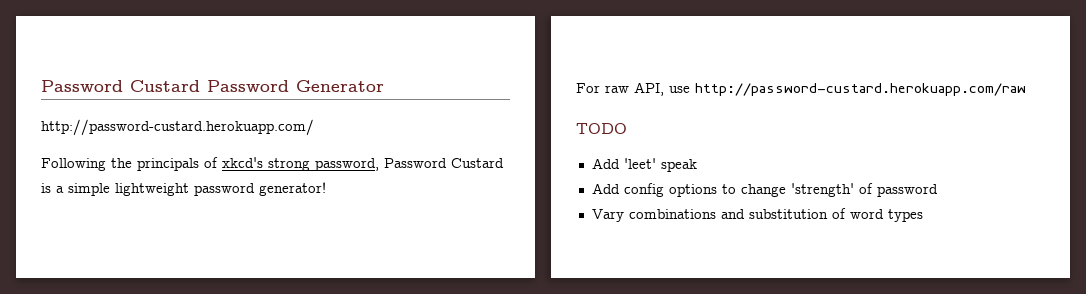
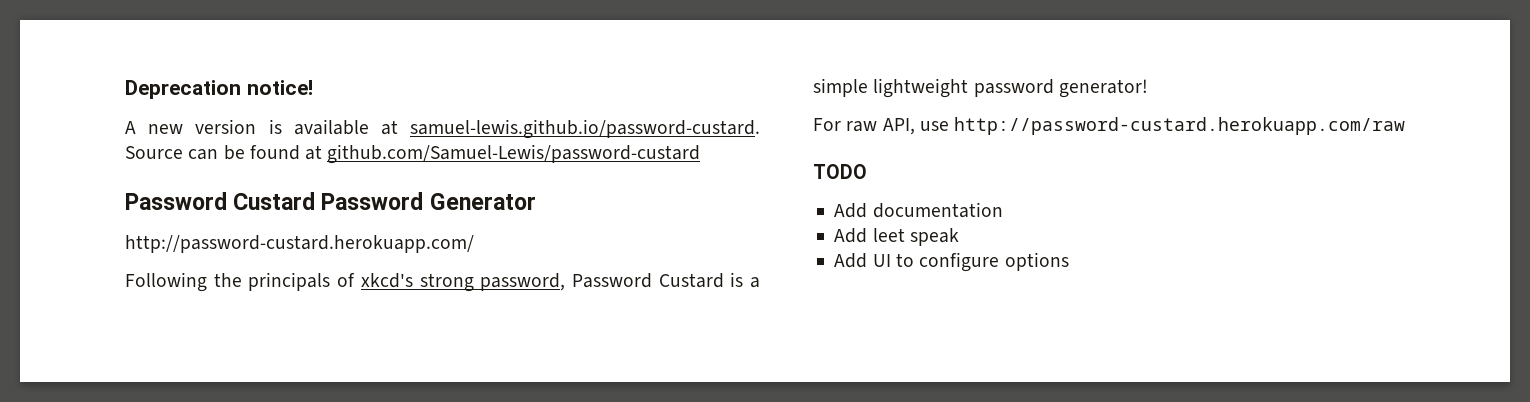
+ Deprecation notice!
+ A new version is available at samuel-lewis.github.io/password-custard. Source can be found at github.com/Samuel-Lewis/password-custard
- Add 'leet' speak
+ Add documentation
+ Add leet speak
- Add config options to change 'strength' of password
- Vary combinations and substitution of word types
+ Add UI to configure options

